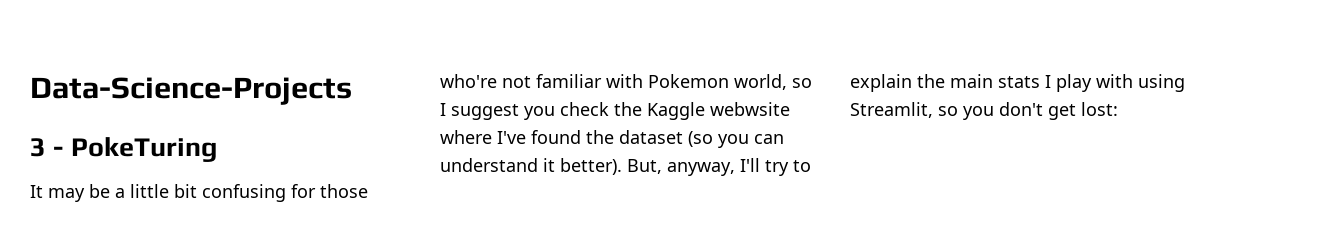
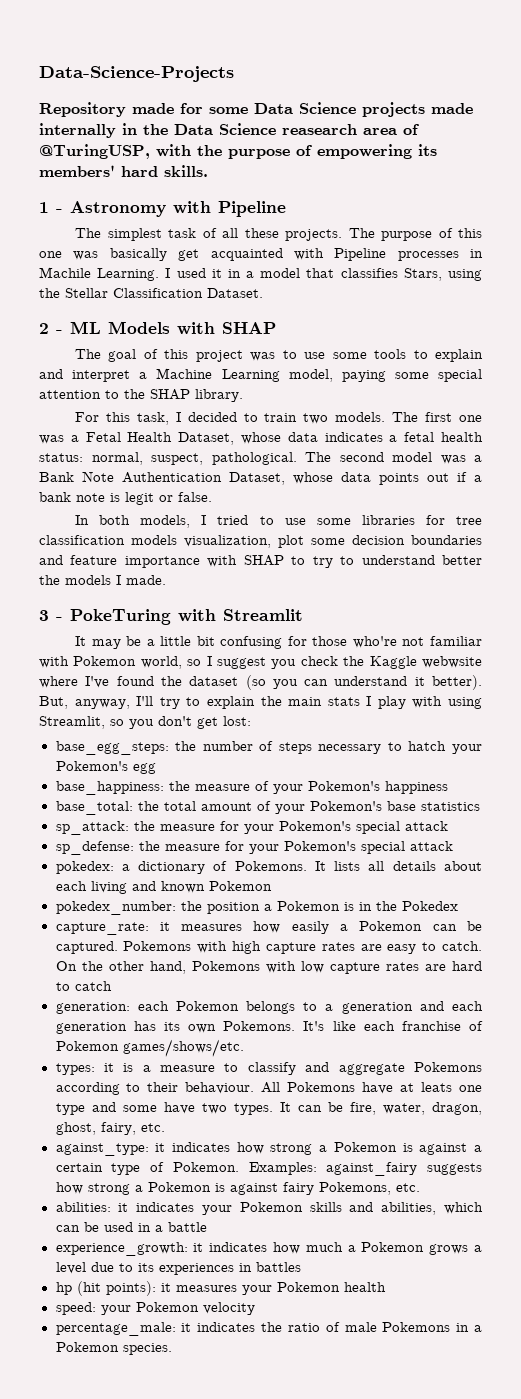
+ Repository made for some Data Science projects made internally in the Data Science reasearch area of @TuringUSP, with the purpose of empowering its members' hard skills.
+ 1 - Astronomy with Pipeline
+ The simplest task of all these projects. The purpose of this one was basically get acquainted with Pipeline processes in Machile Learning. I used it in a model that classifies Stars, using the Stellar Classification Dataset.
+ 2 - ML Models with SHAP
+ The goal of this project was to use some tools to explain and interpret a Machine Learning model, paying some special attention to the SHAP library.
+ For this task, I decided to train two models. The first one was a Fetal Health Dataset, whose data indicates a fetal health status: normal, suspect, pathological. The second model was a Bank Note Authentication Dataset, whose data points out if a bank note is legit or false.
+ In both models, I tried to use some libraries for tree classification models visualization, plot some decision boundaries and feature importance with SHAP to try to understand better the models I made.
- 3 - PokeTuring
+ 3 - PokeTuring with Streamlit
+ base_egg_steps: the number of steps necessary to hatch your Pokemon's egg
+ base_happiness: the measure of your Pokemon's happiness
+ base_total: the total amount of your Pokemon's base statistics
+ sp_attack: the measure for your Pokemon's special attack
+ sp_defense: the measure for your Pokemon's special attack
+ pokedex: a dictionary of Pokemons. It lists all details about each living and known Pokemon
+ pokedex_number: the position a Pokemon is in the Pokedex
+ capture_rate: it measures how easily a Pokemon can be captured. Pokemons with high capture rates are easy to catch. On the other hand, Pokemons with low capture rates are hard to catch
+ generation: each Pokemon belongs to a generation and each generation has its own Pokemons. It's like each franchise of Pokemon games/shows/etc.
+ types: it is a measure to classify and aggregate Pokemons according to their behaviour. All Pokemons have at leats one type and some have two types. It can be fire, water, dragon, ghost, fairy, etc.
+ against_type: it indicates how strong a Pokemon is against a certain type of Pokemon. Examples: against_fairy suggests how strong a Pokemon is against fairy Pokemons, etc.
+ abilities: it indicates your Pokemon skills and abilities, which can be used in a battle
+ experience_growth: it indicates how much a Pokemon grows a level due to its experiences in battles
+ hp (hit points): it measures your Pokemon health
+ speed: your Pokemon velocity
+ percentage_male: it indicates the ratio of male Pokemons in a Pokemon species.

